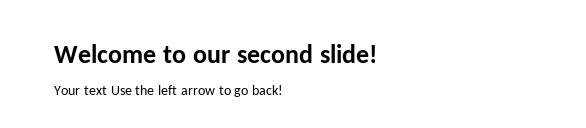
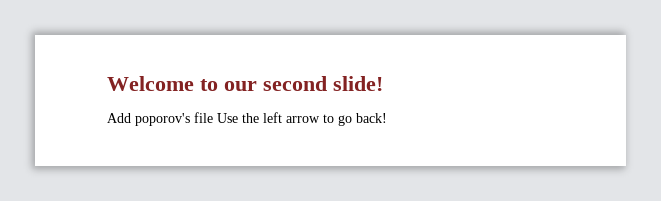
- Your text Use the left arrow to go back!
+ Add poporov's file Use the left arrow to go back!

